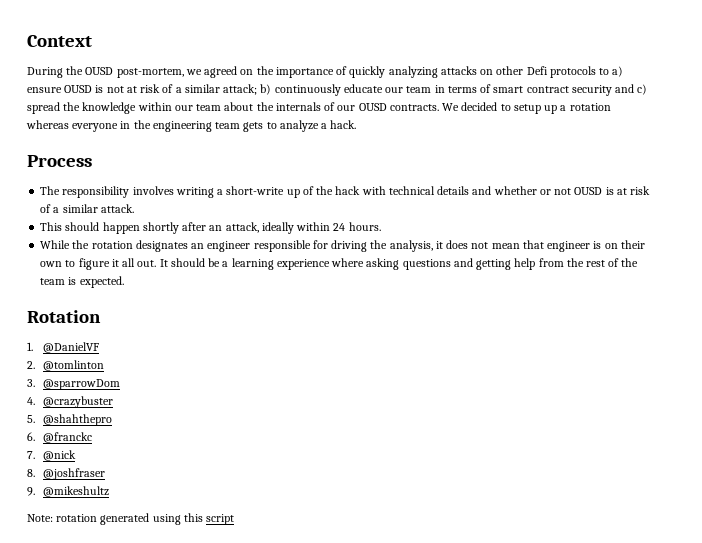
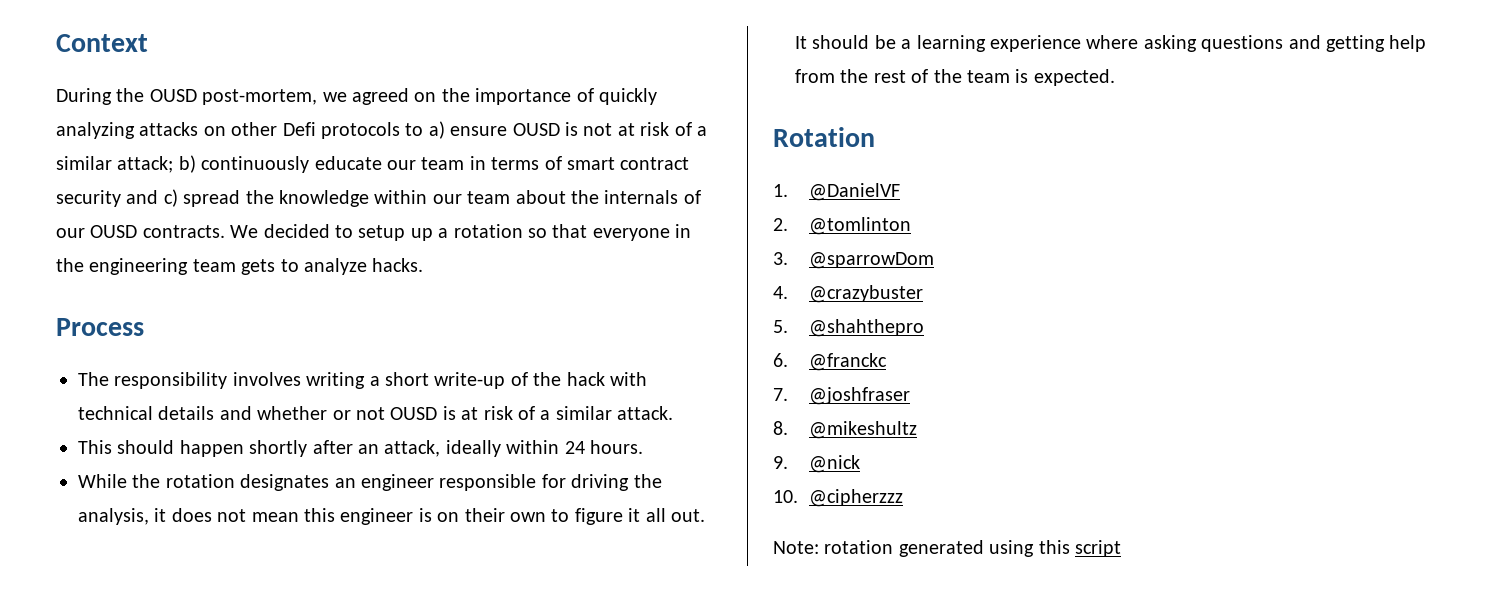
- We decided to setup up a rotation whereas everyone in the engineering team gets to analyze a hack.
+ We decided to setup up a rotation so that everyone in the engineering team gets to analyze hacks.
- The responsibility involves writing a short-write up of the hack with technical details and whether or not OUSD is at risk of a similar attack.
+ The responsibility involves writing a short write-up of the hack with technical details and whether or not OUSD is at risk of a similar attack.
- While the rotation designates an engineer responsible for driving the analysis, it does not mean that engineer is on their own to figure it all out.
+ While the rotation designates an engineer responsible for driving the analysis, it does not mean this engineer is on their own to figure it all out.
- 7. @nick
- 8. @joshfraser
+ 7. @joshfraser
- 9. @mikeshultz
+ 8. @mikeshultz
+ 9. @nick
+ 10. @cipherzzz

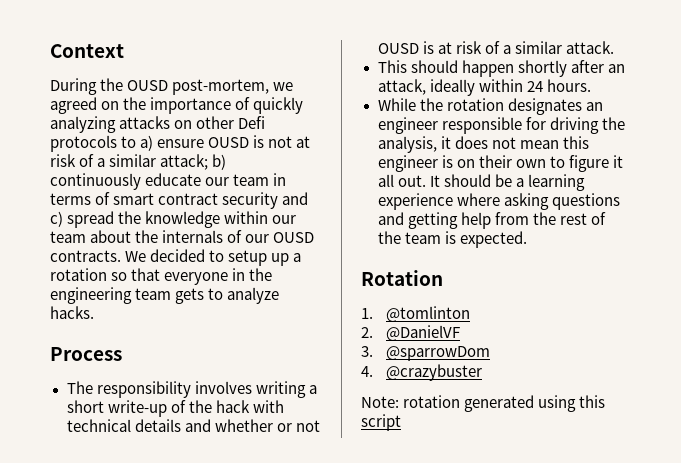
- 1. @DanielVF
+ 1. @tomlinton
- 2. @tomlinton
+ 2. @DanielVF
- 5. @shahthepro
- 6. @franckc
- 7. @joshfraser
- 8. @mikeshultz
- 9. @nick
- 10. @cipherzzz

